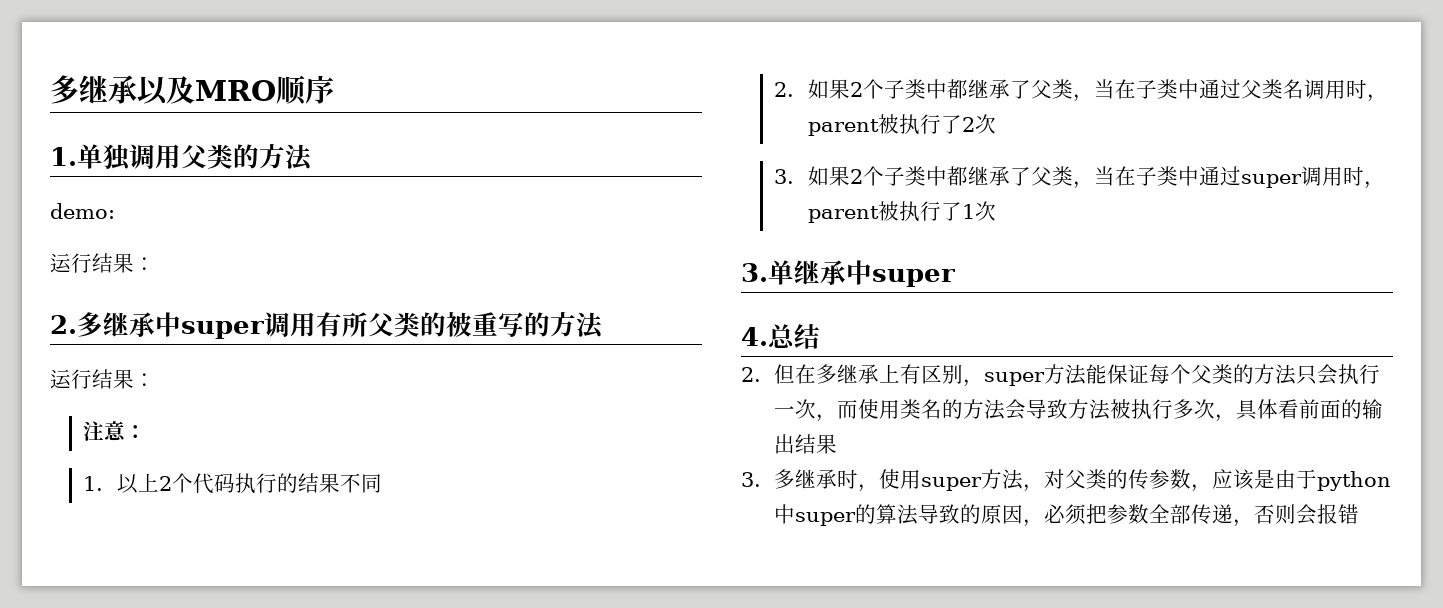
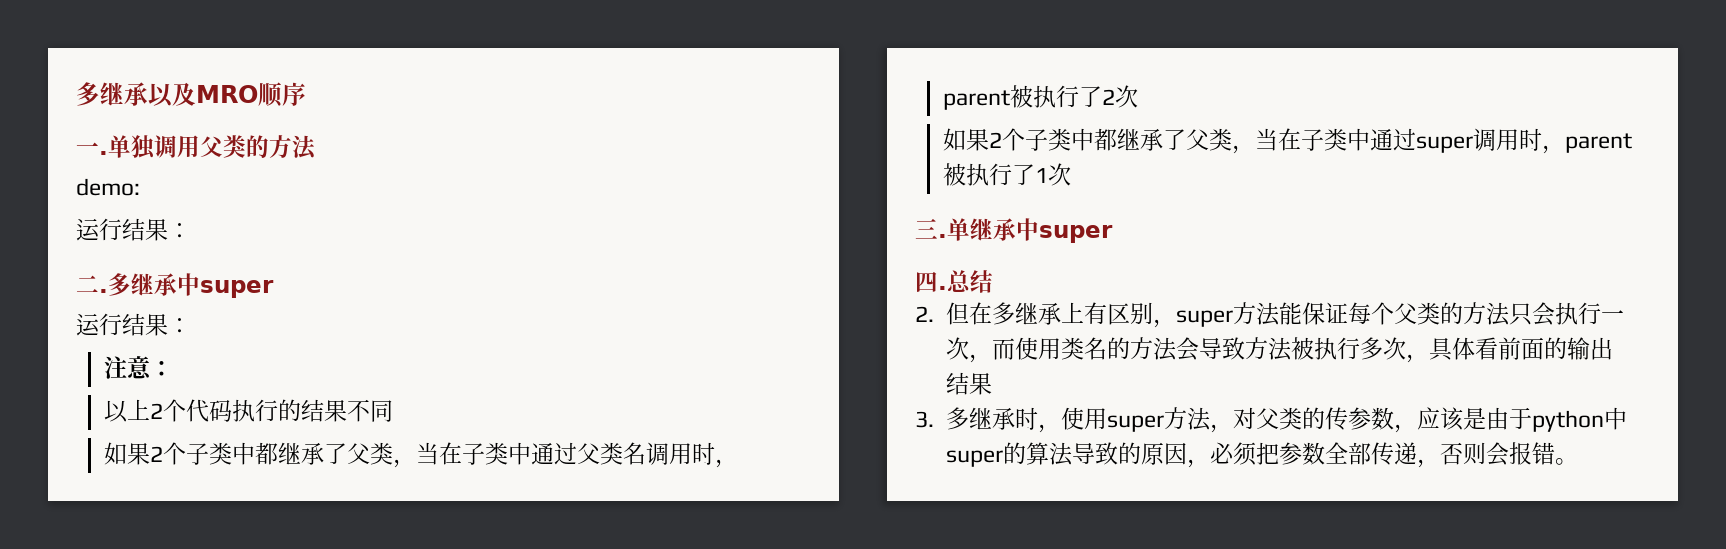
- 1.单独调用父类的方法
+ 一.单独调用父类的方法
- 2.多继承中super调用有所父类的被重写的方法
+ 二.多继承中super
- 1.以上2个代码执行的结果不同
+ 以上2个代码执行的结果不同
- 2.如果2个子类中都继承了父类，当在子类中通过父类名调用时，parent被执行了2次
+ 如果2个子类中都继承了父类，当在子类中通过父类名调用时，parent被执行了2次
- 3.如果2个子类中都继承了父类，当在子类中通过super调用时，parent被执行了1次
+ 如果2个子类中都继承了父类，当在子类中通过super调用时，parent被执行了1次
- 3.单继承中super
+ 三.单继承中super
- 4.总结
+ 四.总结
- 3.多继承时，使用super方法，对父类的传参数，应该是由于python中super的算法导致的原因，必须把参数全部传递，否则会报错
+ 3.多继承时，使用super方法，对父类的传参数，应该是由于python中super的算法导致的原因，必须把参数全部传递，否则会报错。

